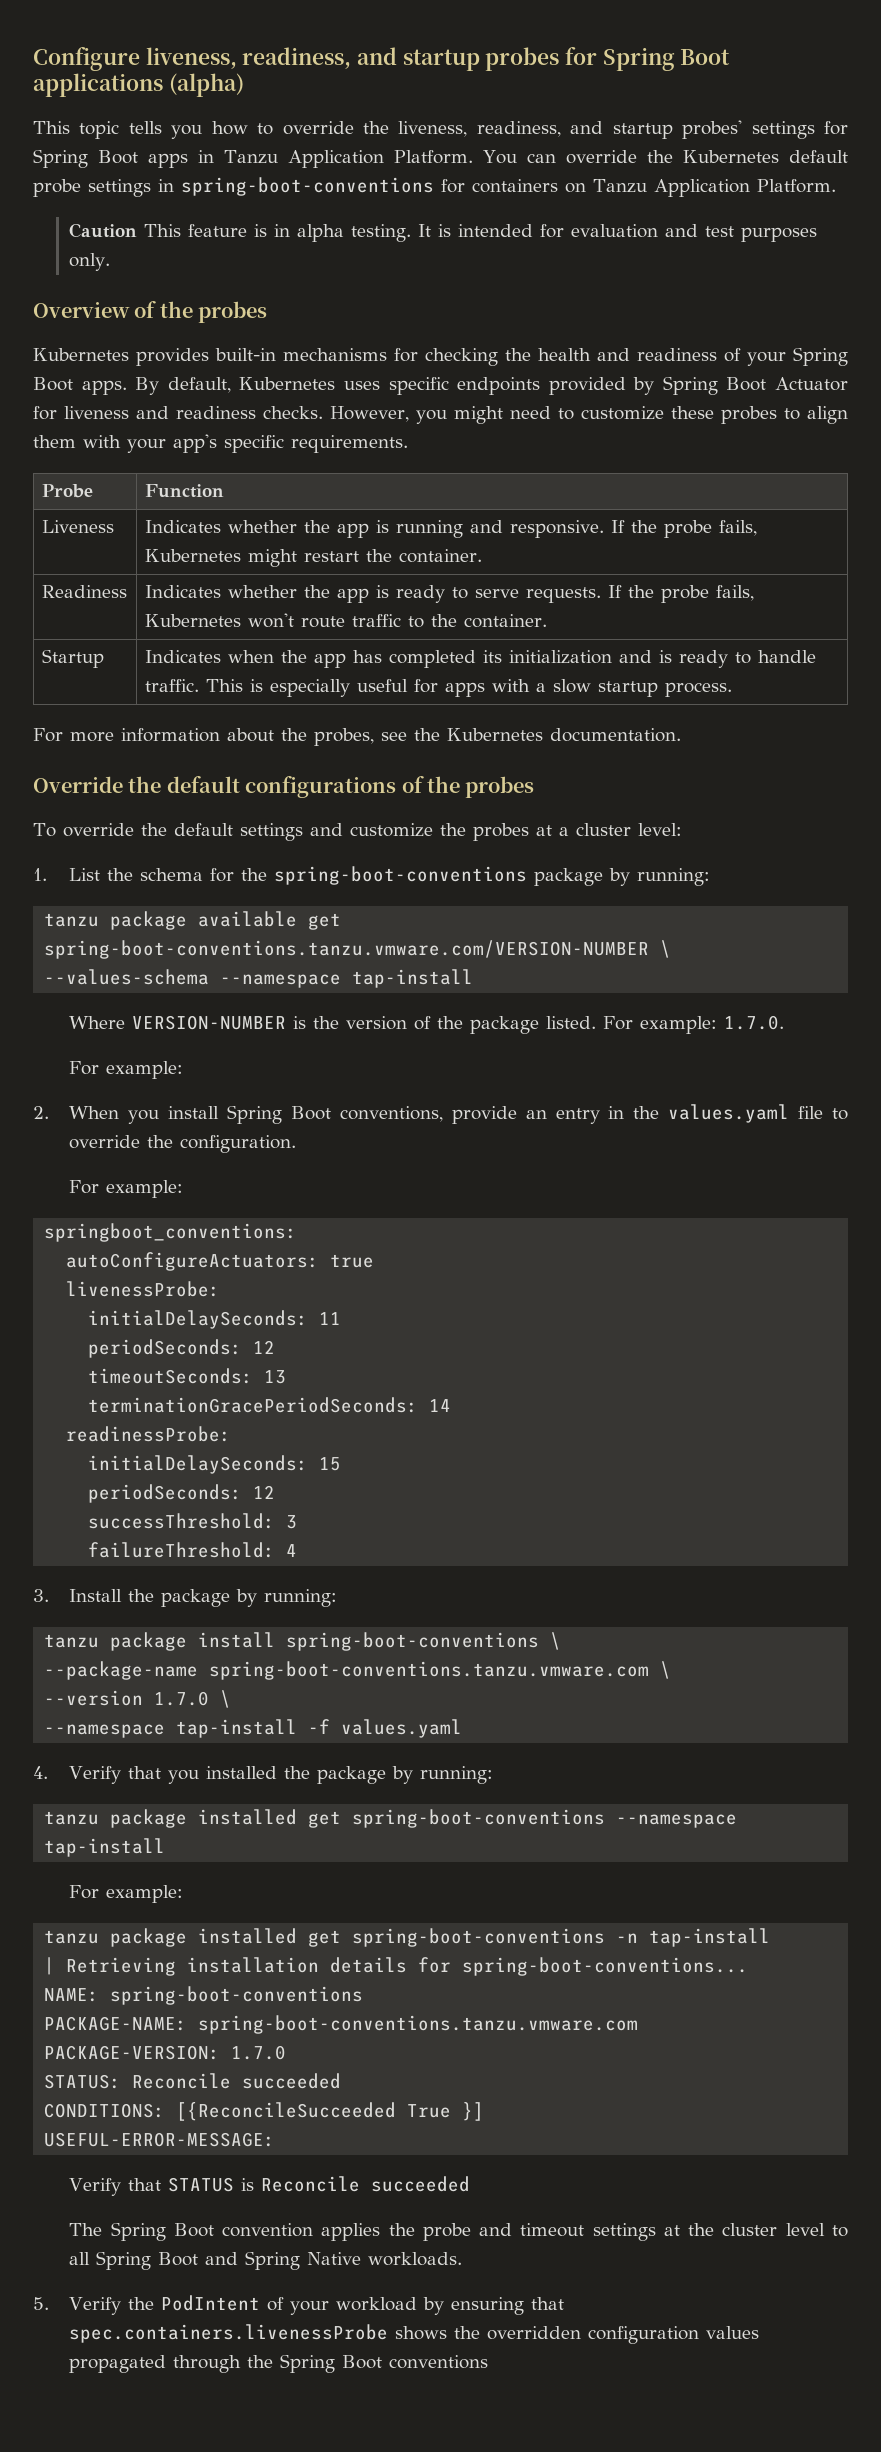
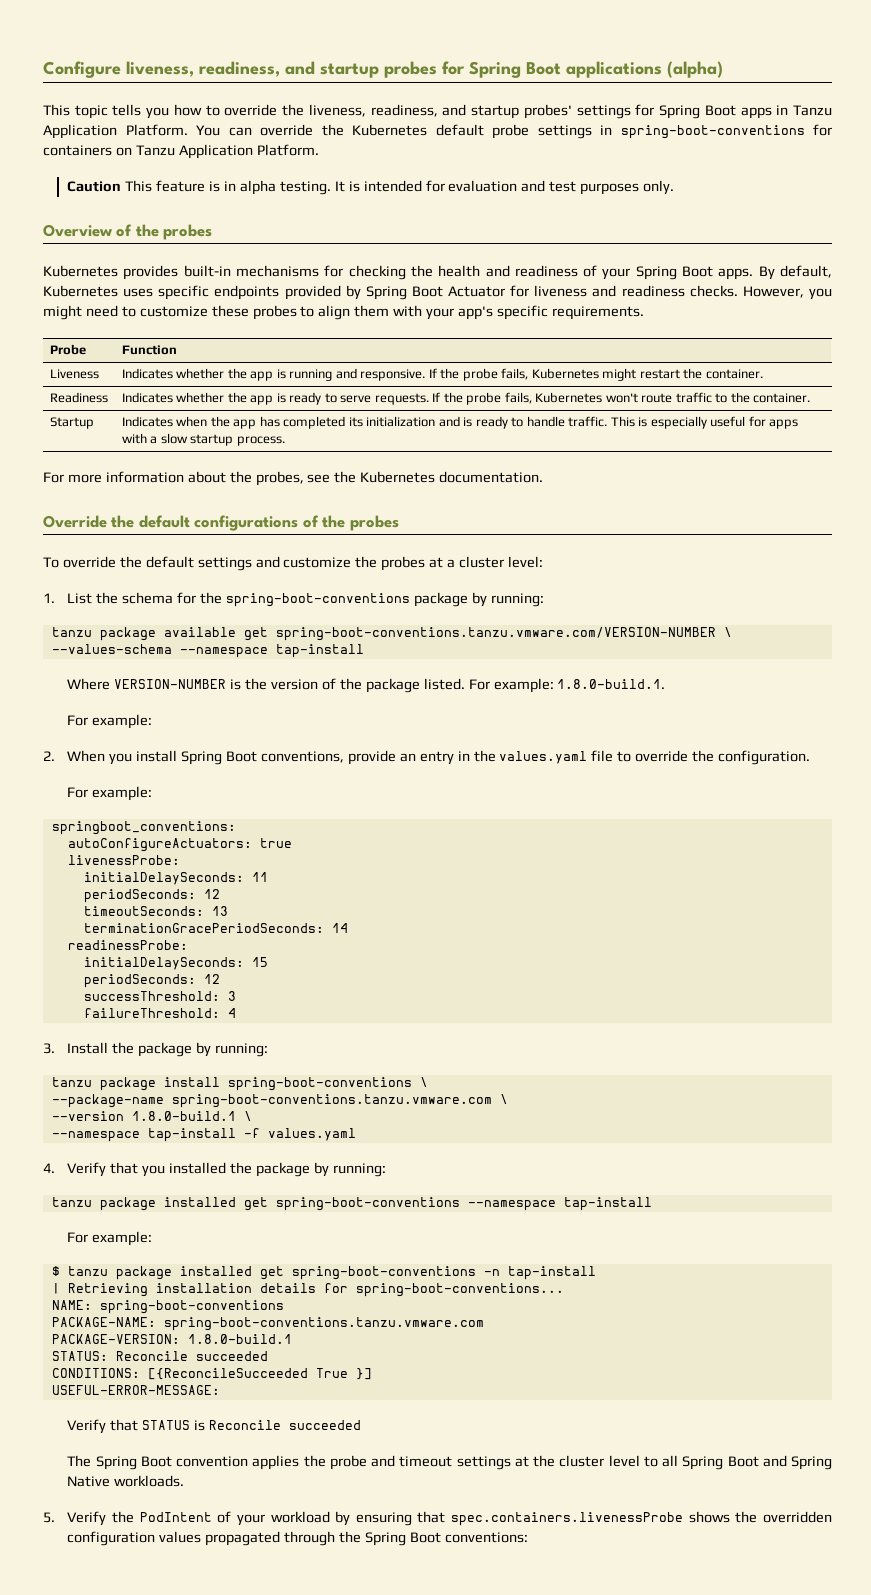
- For example: 1.7.0.
+ For example: 1.8.0-build.1.
- --version 1.7.0 \
+ --version 1.8.0-build.1 \
- tanzu package installed get spring-boot-conventions -n tap-install
+ $ tanzu package installed get spring-boot-conventions -n tap-install
- PACKAGE-VERSION: 1.7.0
+ PACKAGE-VERSION: 1.8.0-build.1
- 5. Verify the PodIntent of your workload by ensuring that spec.containers.livenessProbe shows the overridden configuration values propagated through the Spring Boot conventions
+ 5. Verify the PodIntent of your workload by ensuring that spec.containers.livenessProbe shows the overridden configuration values propagated through the Spring Boot conventions:

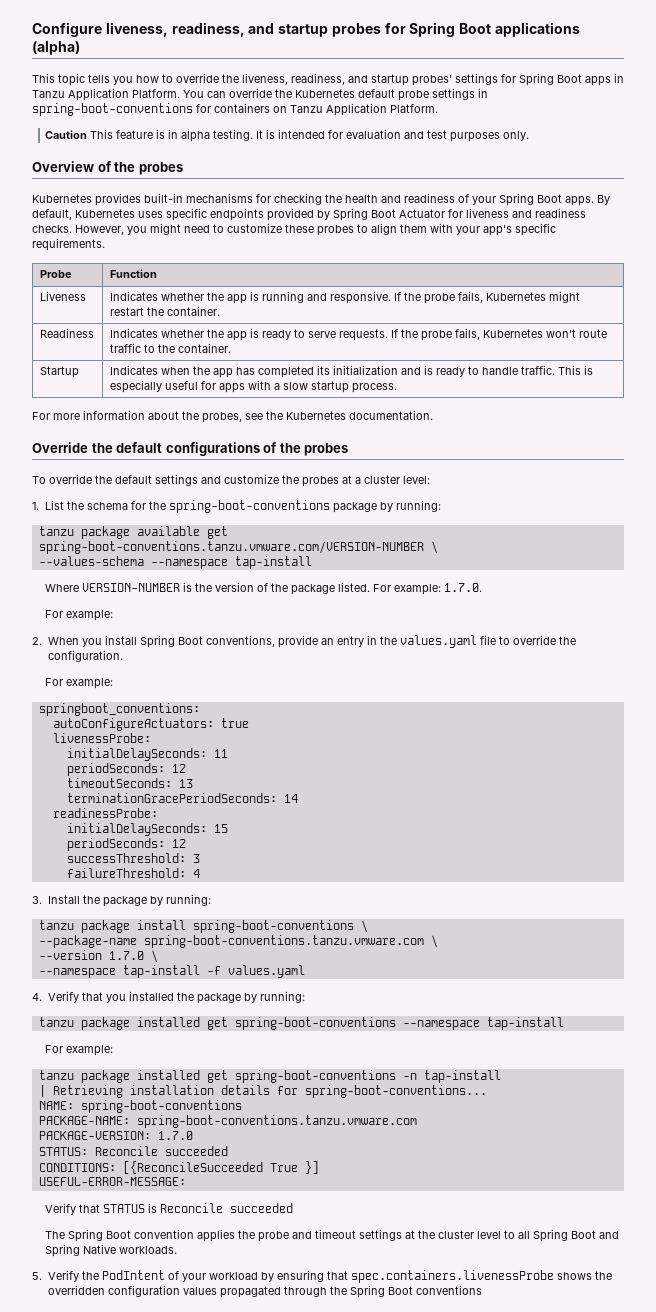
- For example: 1.8.0-build.1.
+ For example: 1.7.0.
- --version 1.8.0-build.1 \
+ --version 1.7.0 \
- $ tanzu package installed get spring-boot-conventions -n tap-install
+ tanzu package installed get spring-boot-conventions -n tap-install
- PACKAGE-VERSION: 1.8.0-build.1
+ PACKAGE-VERSION: 1.7.0
- 5. Verify the PodIntent of your workload by ensuring that spec.containers.livenessProbe shows the overridden configuration values propagated through the Spring Boot conventions:
+ 5. Verify the PodIntent of your workload by ensuring that spec.containers.livenessProbe shows the overridden configuration values propagated through the Spring Boot conventions

